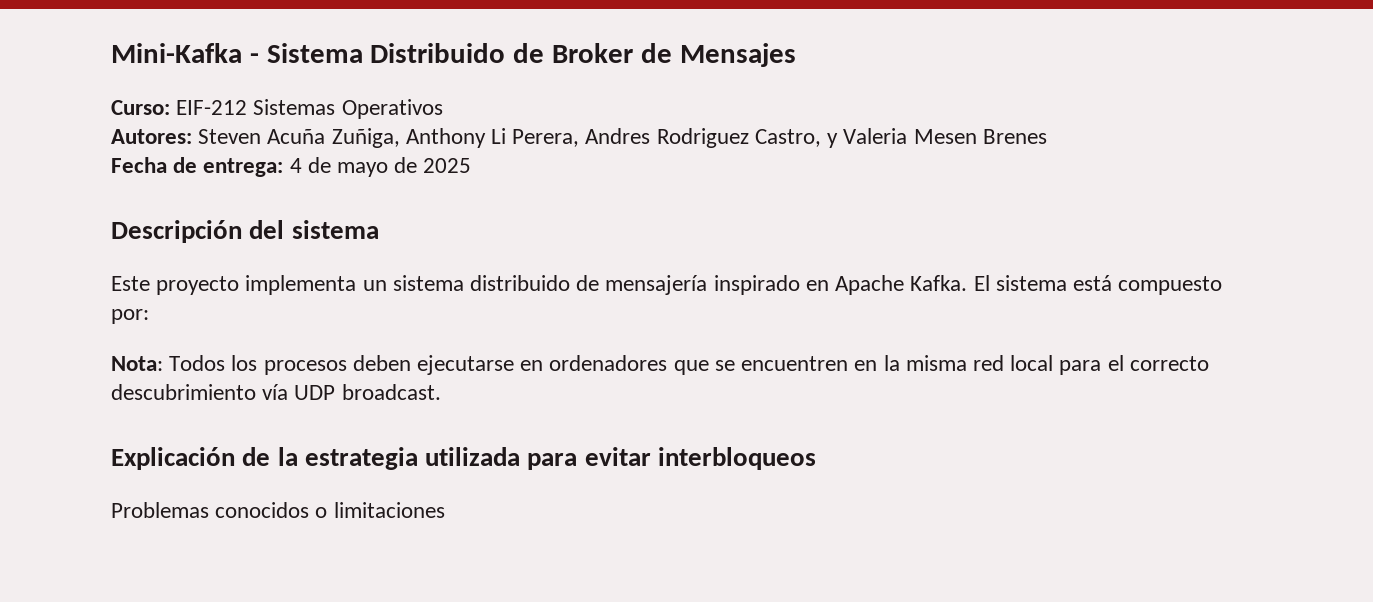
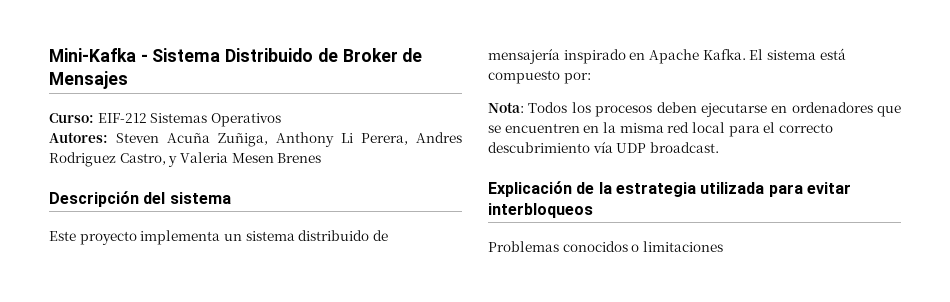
- Fecha de entrega: 4 de mayo de 2025

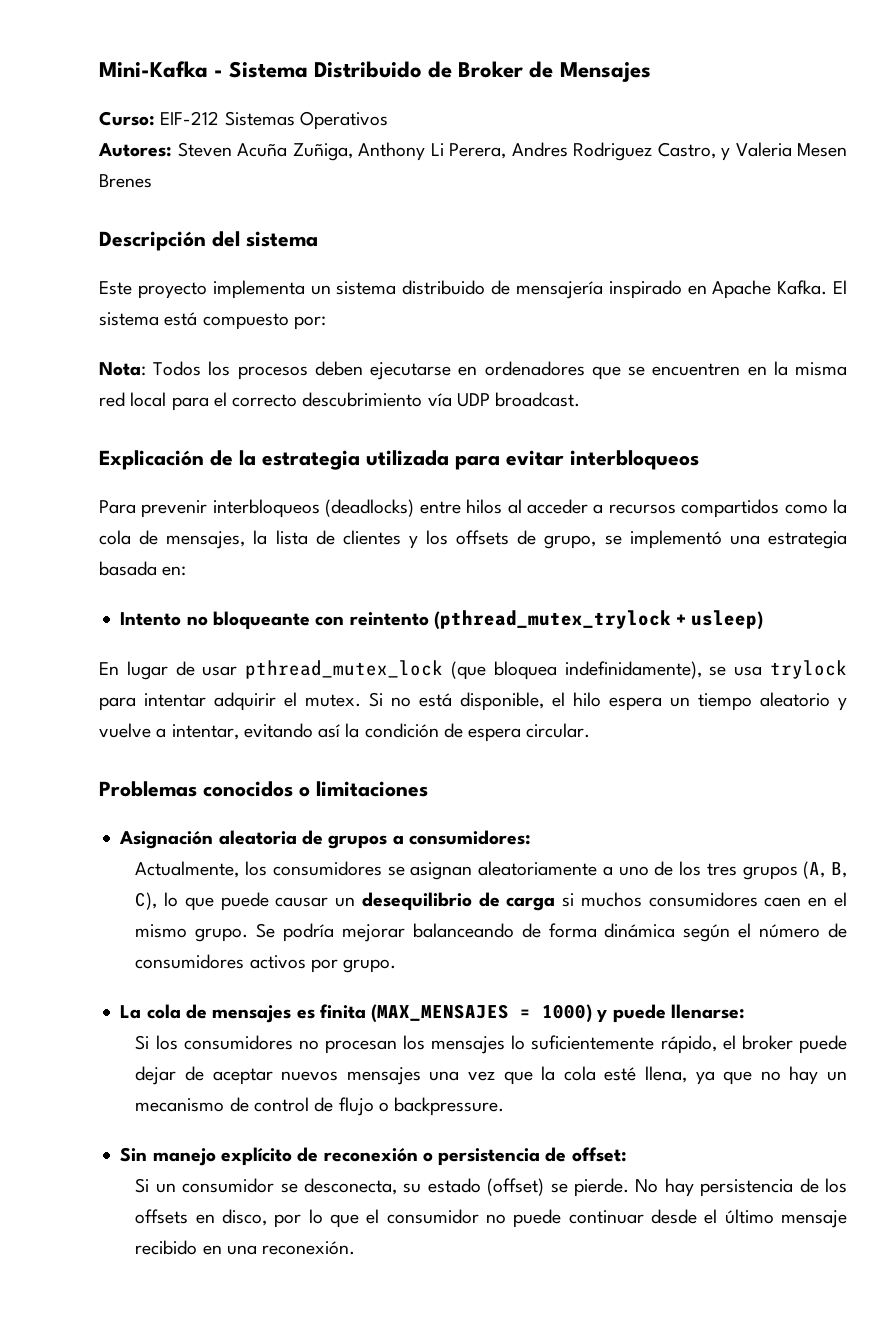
+ Para prevenir interbloqueos (deadlocks) entre hilos al acceder a recursos compartidos como la cola de mensajes, la lista de clientes y los offsets de grupo, se implementó una estrategia basada en:
+ Intento no bloqueante con reintento (pthread_mutex_trylock + usleep)
+ En lugar de usar pthread_mutex_lock (que bloquea indefinidamente), se usa trylock para intentar adquirir el mutex. Si no está disponible, el hilo espera un tiempo aleatorio y vuelve a intentar, evitando así la condición de espera circular.
  Problemas conocidos o limitaciones
+ Asignación aleatoria de grupos a consumidores:
+ Actualmente, los consumidores se asignan aleatoriamente a uno de los tres grupos (A, B, C), lo que puede causar un desequilibrio de carga si muchos consumidores caen en el mismo grupo. Se podría mejorar balanceando de forma dinámica según el número de consumidores activos por grupo.
+ La cola de mensajes es finita (MAX_MENSAJES = 1000) y puede llenarse:
+ Si los consumidores no procesan los mensajes lo suficientemente rápido, el broker puede dejar de aceptar nuevos mensajes una vez que la cola esté llena, ya que no hay un mecanismo de control de flujo o backpressure.
+ Sin manejo explícito de reconexión o persistencia de offset:
+ Si un consumidor se desconecta, su estado (offset) se pierde. No hay persistencia de los offsets en disco, por lo que el consumidor no puede continuar desde el último mensaje recibido en una reconexión.

